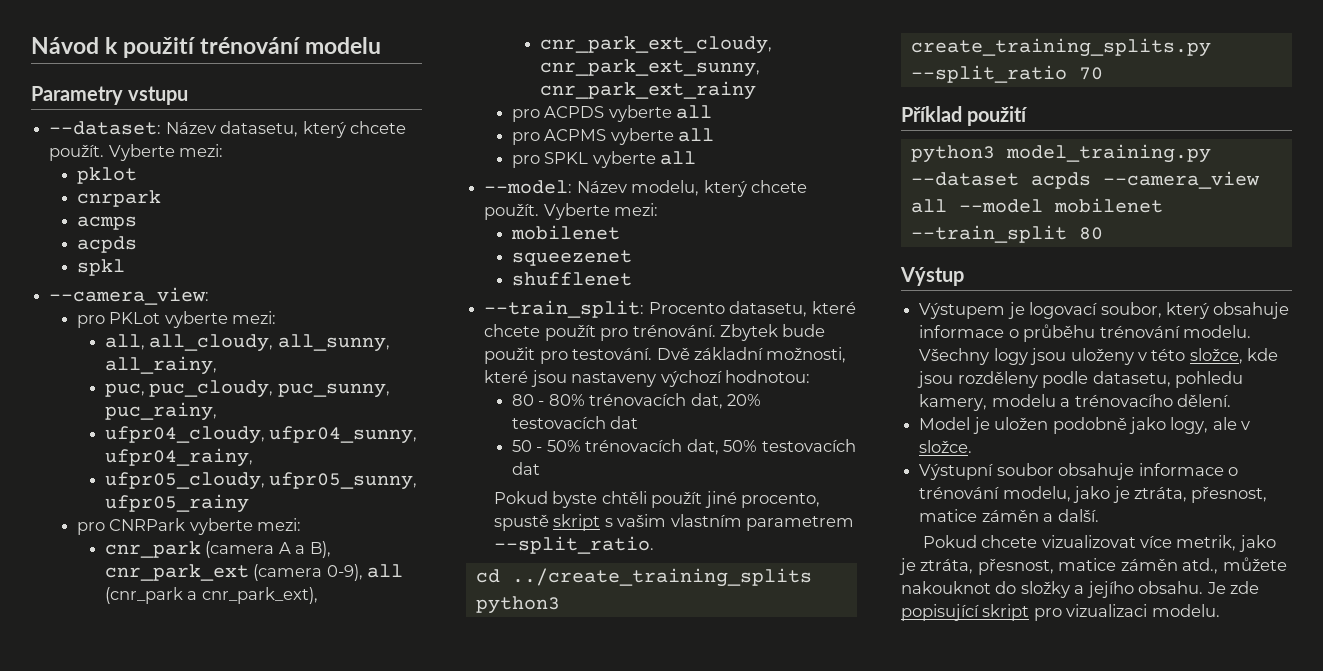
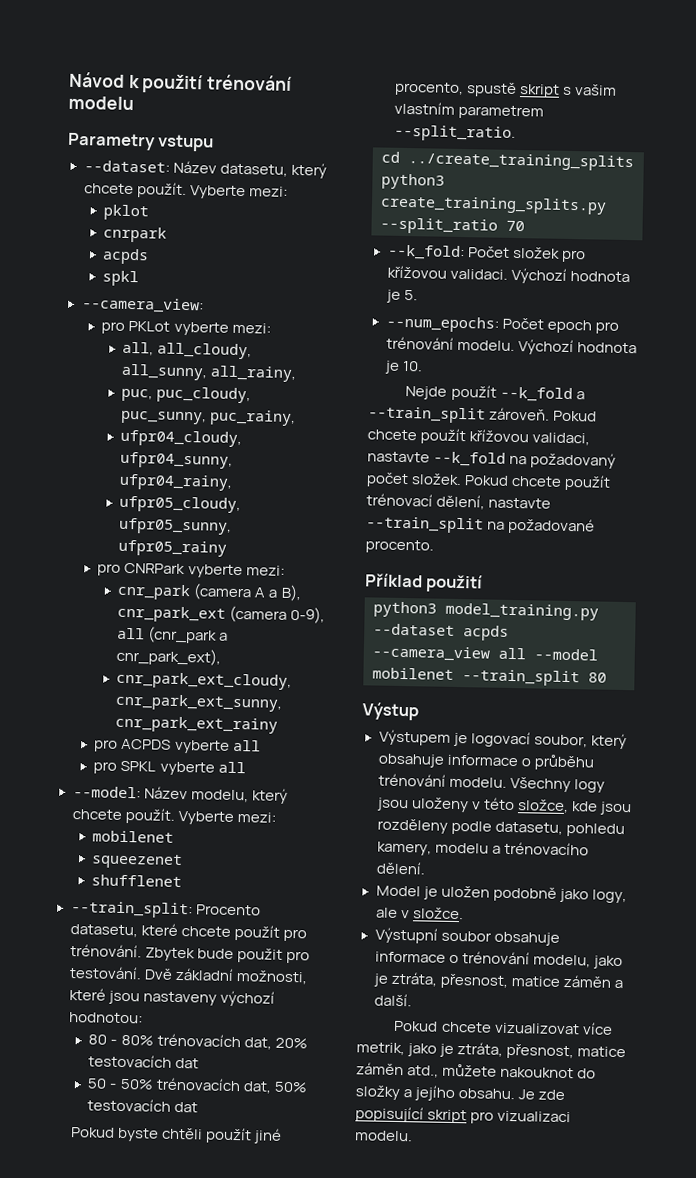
- acmps
- pro ACPMS vyberte all
+ --k_fold: Počet složek pro křížovou validaci. Výchozí hodnota je 5.
+ --num_epochs: Počet epoch pro trénování modelu. Výchozí hodnota je 10.
+ Nejde použít --k_fold a --train_split zároveň. Pokud chcete použít křížovou validaci, nastavte --k_fold na požadovaný počet složek. Pokud chcete použít trénovací dělení, nastavte --train_split na požadované procento.

